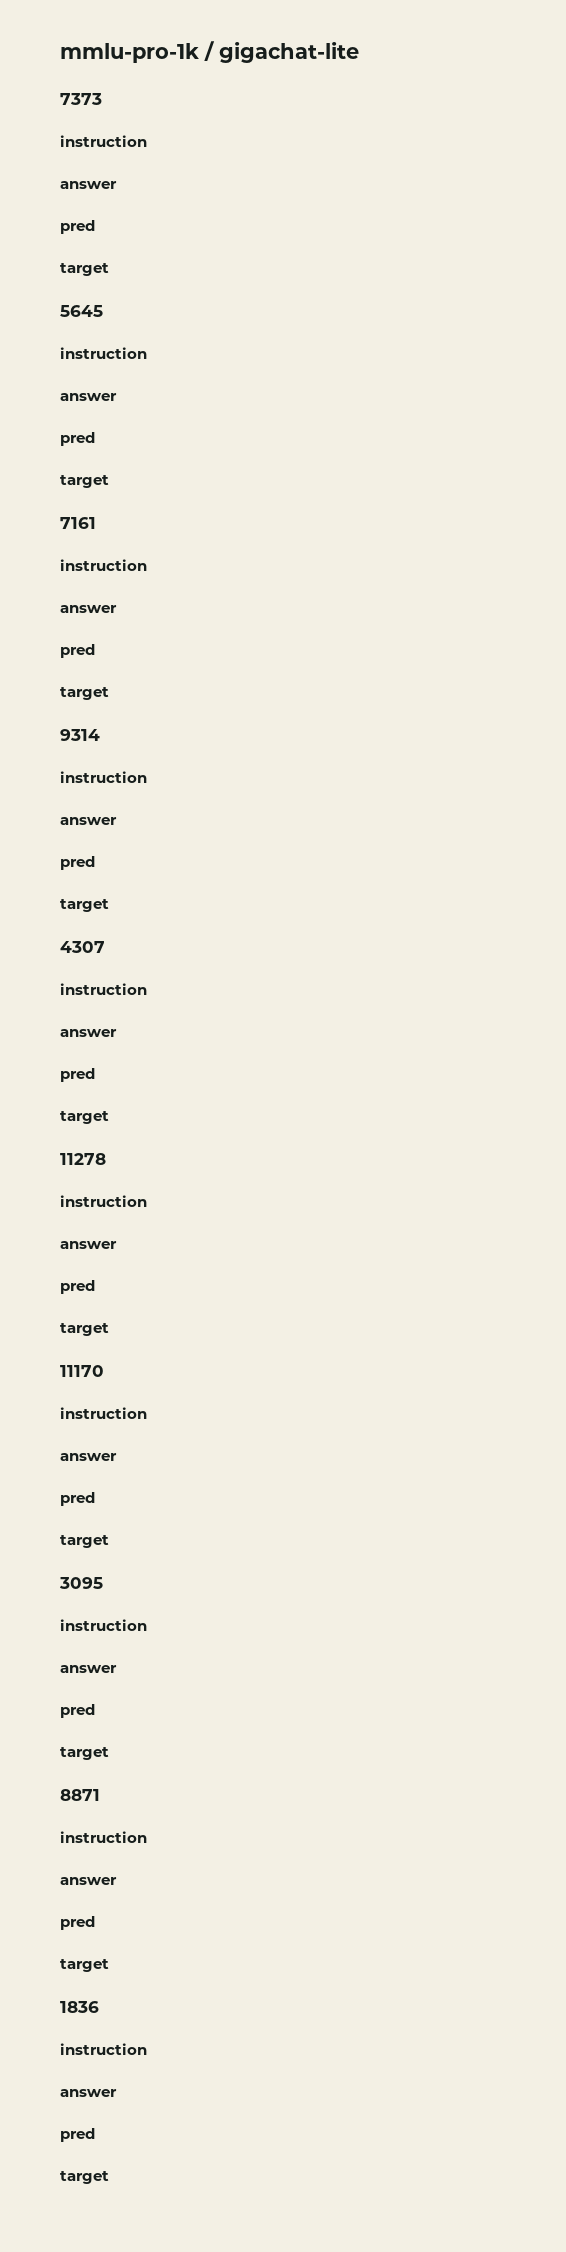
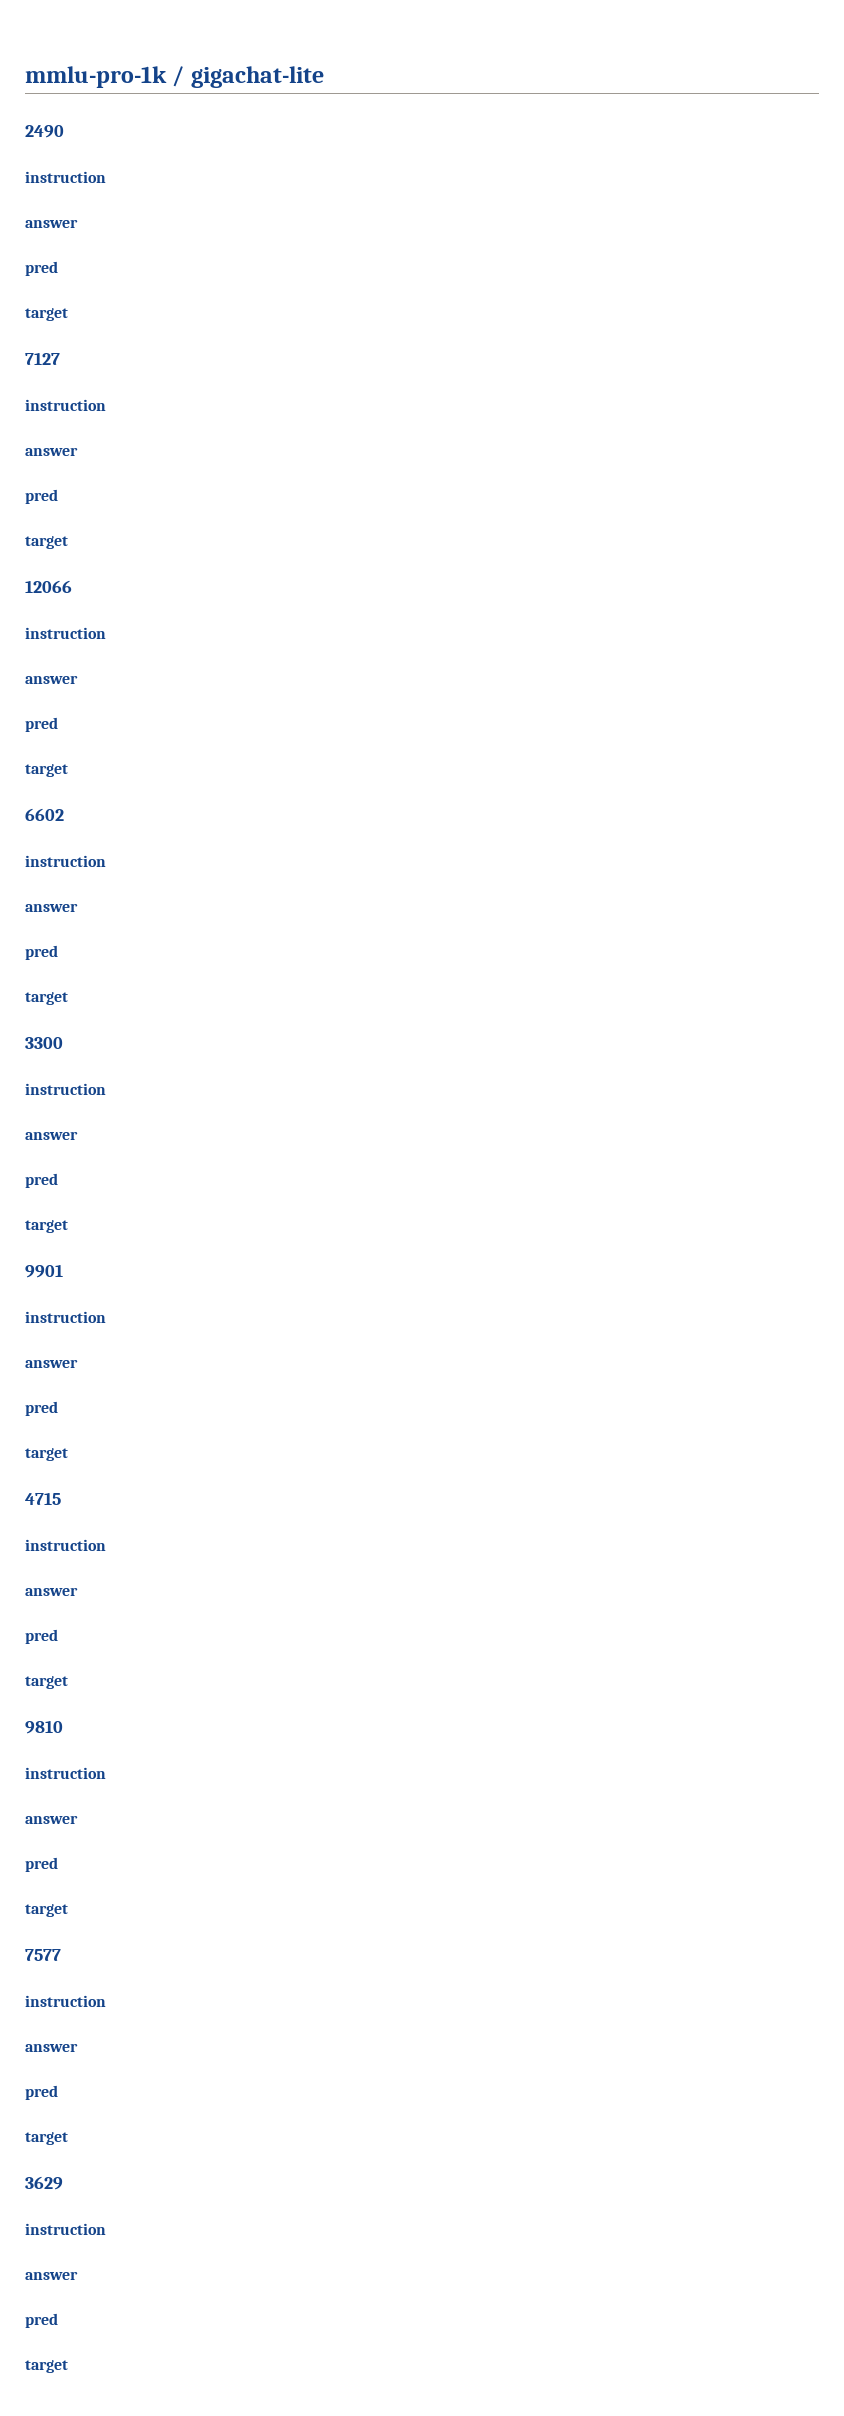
- 7373
+ 2490
  instruction
  answer
  pred
  target
- 5645
+ 7127
  instruction
  answer
  pred
  target
- 7161
+ 12066
  instruction
  answer
  pred
  target
- 9314
+ 6602
  instruction
  answer
  pred
  target
- 4307
+ 3300
  instruction
  answer
  pred
  target
- 11278
+ 9901
  instruction
  answer
  pred
  target
- 11170
+ 4715
  instruction
  answer
  pred
  target
- 3095
+ 9810
  instruction
  answer
  pred
  target
- 8871
+ 7577
  instruction
  answer
  pred
  target
- 1836
+ 3629

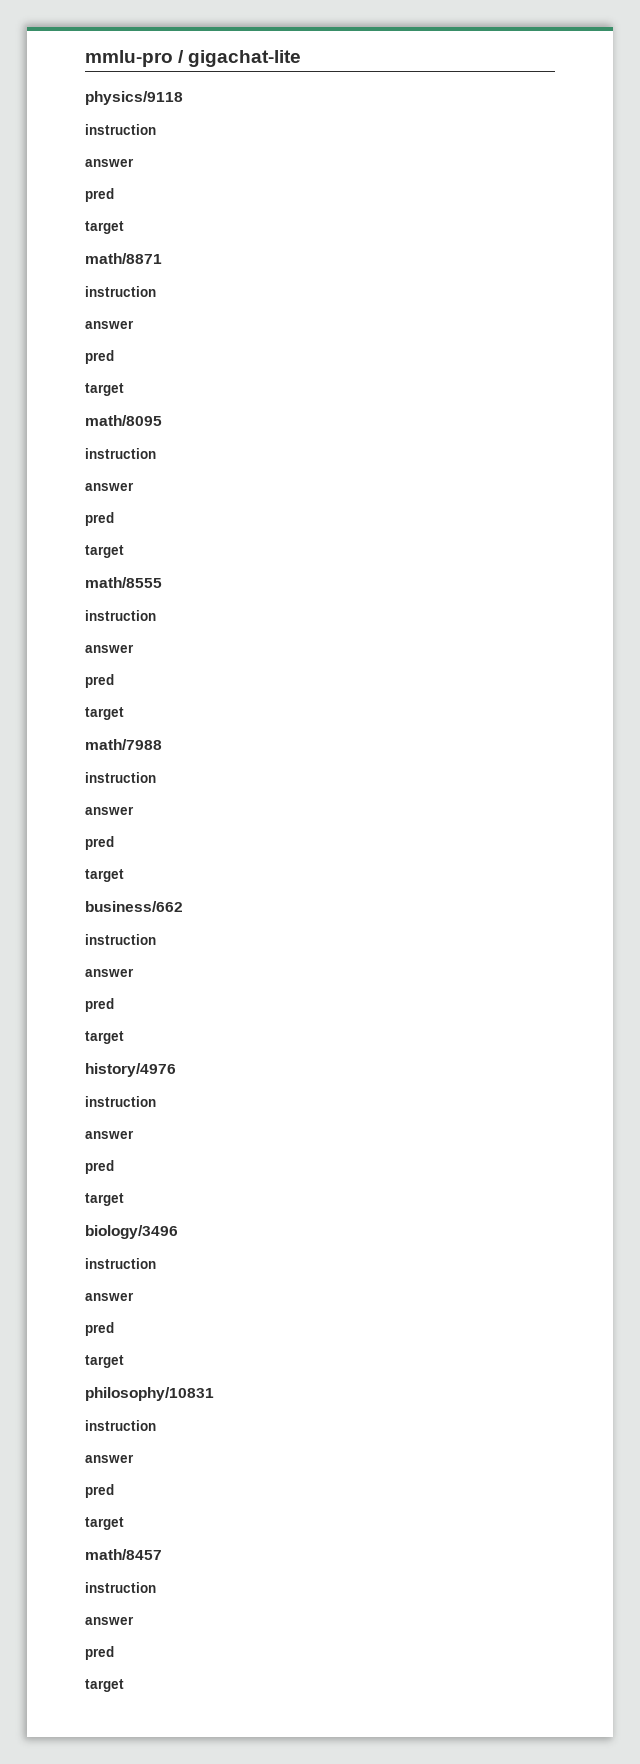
- mmlu-pro-1k / gigachat-lite
+ mmlu-pro / gigachat-lite
- 2490
+ physics/9118
  instruction
  answer
  pred
  target
- 7127
+ math/8871
  instruction
  answer
  pred
  target
- 12066
+ math/8095
  instruction
  answer
  pred
  target
- 6602
+ math/8555
  instruction
  answer
  pred
  target
- 3300
+ math/7988
  instruction
  answer
  pred
  target
- 9901
+ business/662
  instruction
  answer
  pred
  target
- 4715
+ history/4976
  instruction
  answer
  pred
  target
- 9810
+ biology/3496
  instruction
  answer
  pred
  target
- 7577
+ philosophy/10831
  instruction
  answer
  pred
  target
- 3629
+ math/8457

